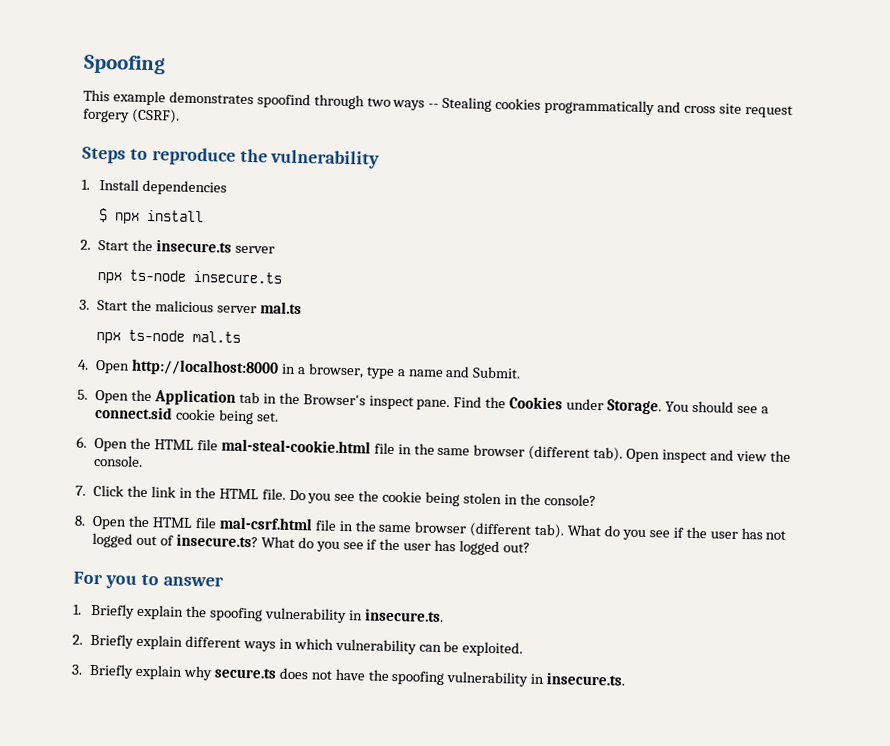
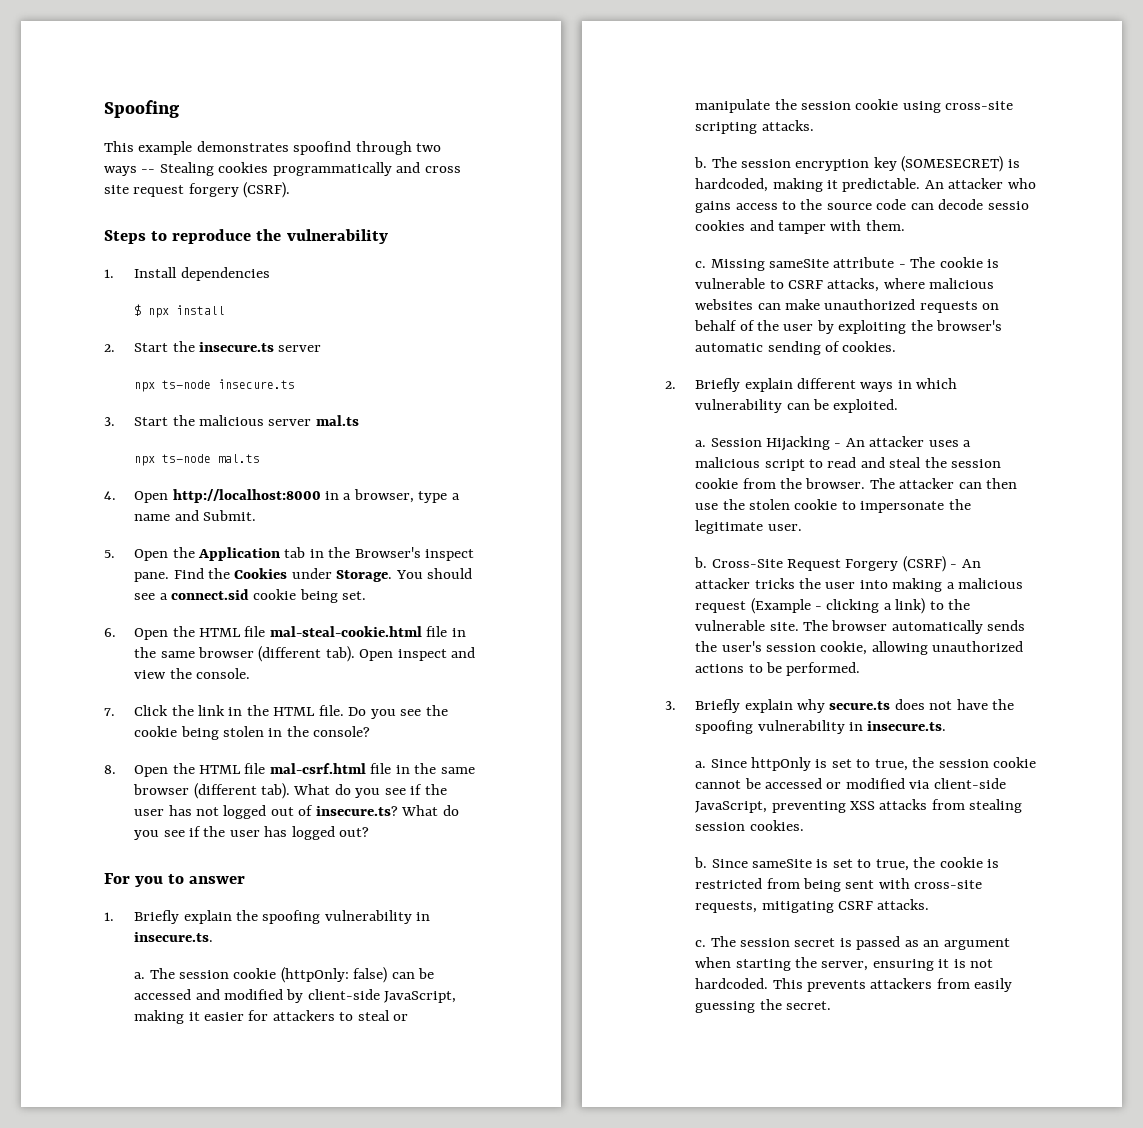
+ a. The session cookie (httpOnly: false) can be accessed and modified by client-side JavaScript, making it easier for attackers to steal or manipulate the session cookie using cross-site scripting attacks.
+ b. The session encryption key (SOMESECRET) is hardcoded, making it predictable. An attacker who gains access to the source code can decode sessio cookies and tamper with them.
+ c. Missing sameSite attribute - The cookie is vulnerable to CSRF attacks, where malicious websites can make unauthorized requests on behalf of the user by exploiting the browser's automatic sending of cookies.
+ a. Session Hijacking - An attacker uses a malicious script to read and steal the session cookie from the browser. The attacker can then use the stolen cookie to impersonate the legitimate user.
+ b. Cross-Site Request Forgery (CSRF) - An attacker tricks the user into making a malicious request (Example - clicking a link) to the vulnerable site. The browser automatically sends the user's session cookie, allowing unauthorized actions to be performed.
+ a. Since httpOnly is set to true, the session cookie cannot be accessed or modified via client-side JavaScript, preventing XSS attacks from stealing session cookies.
+ b. Since sameSite is set to true, the cookie is restricted from being sent with cross-site requests, mitigating CSRF attacks.
+ c. The session secret is passed as an argument when starting the server, ensuring it is not hardcoded. This prevents attackers from easily guessing the secret.

